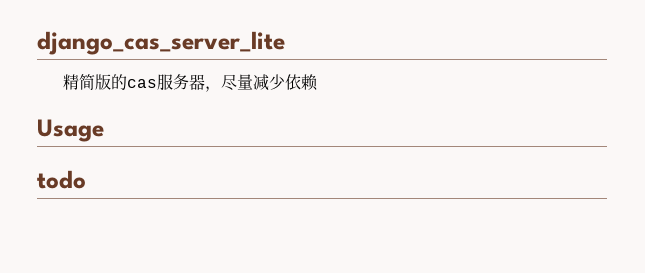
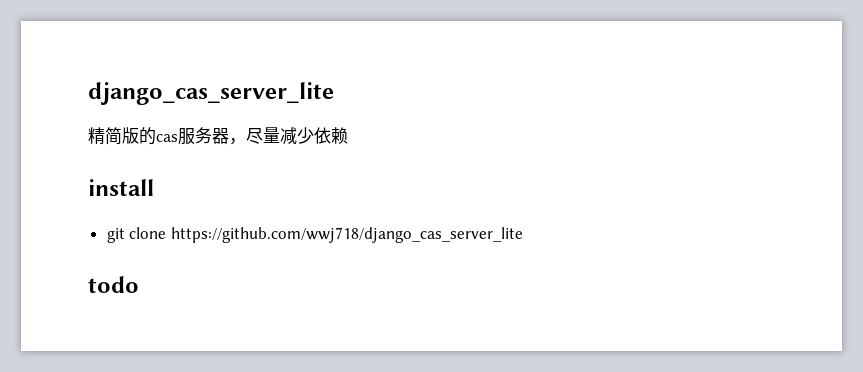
- Usage
+ install
+ git clone https://github.com/wwj718/django_cas_server_lite

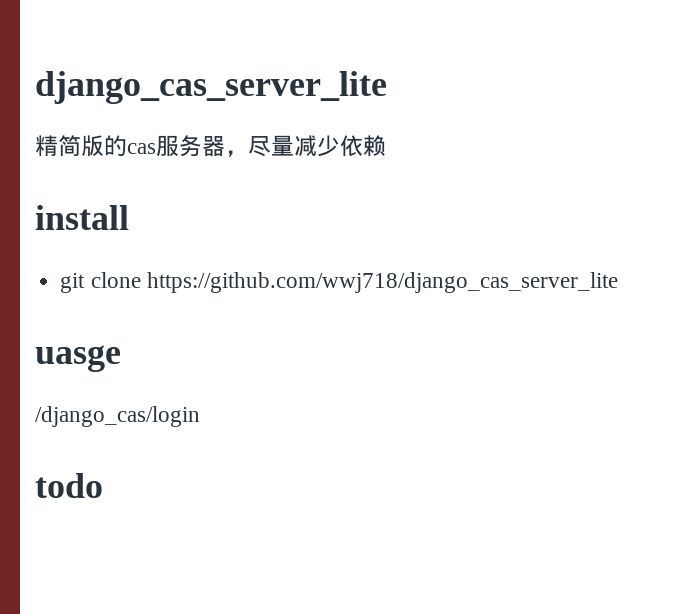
+ uasge
+ /django_cas/login

